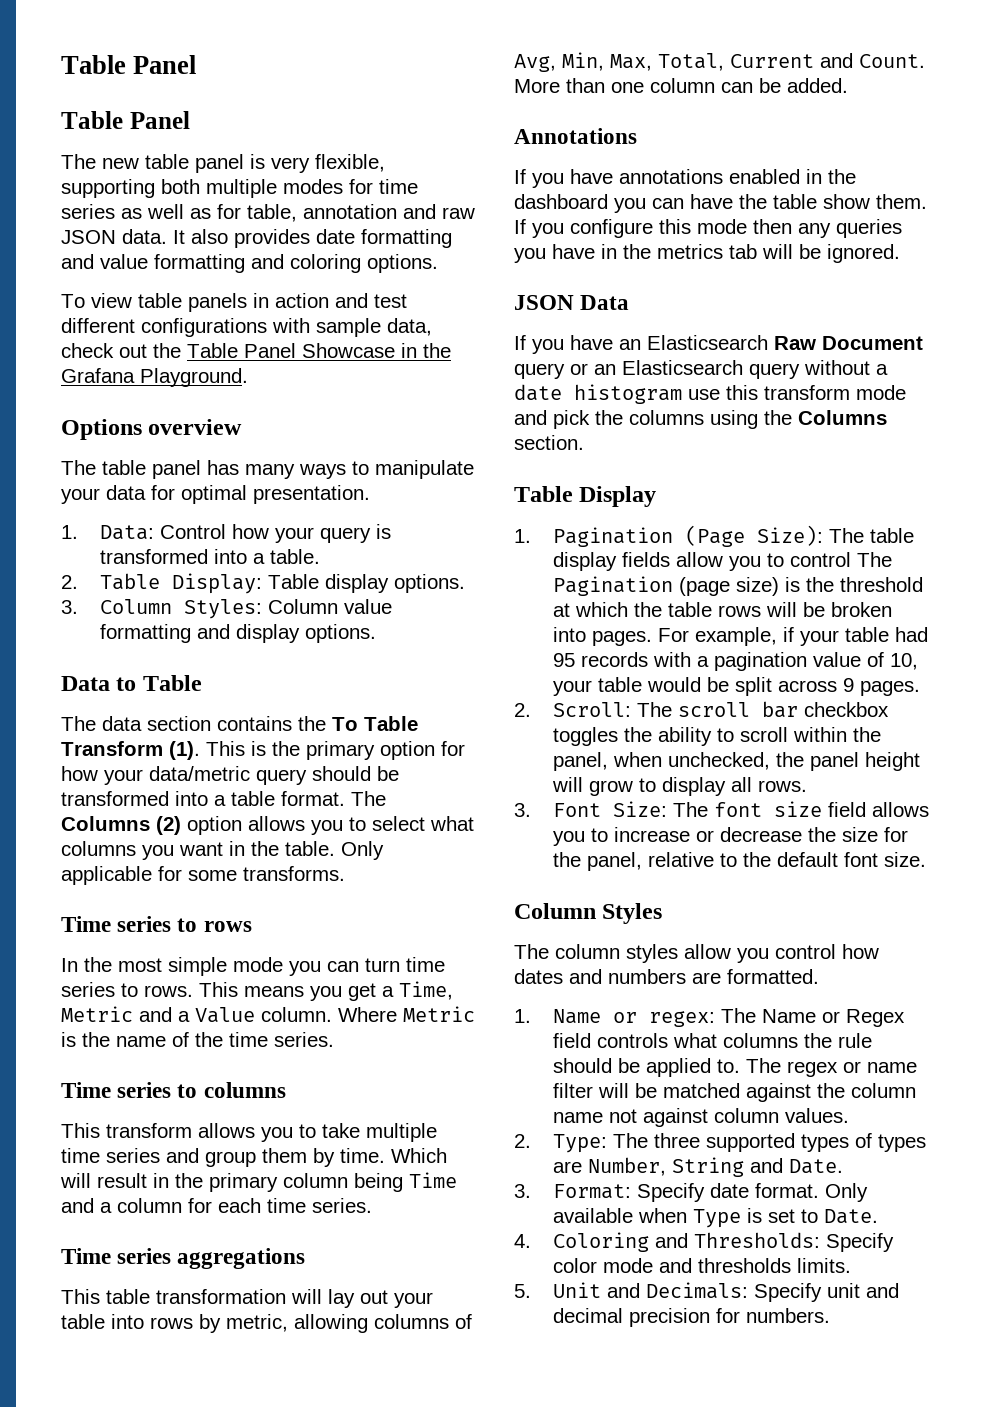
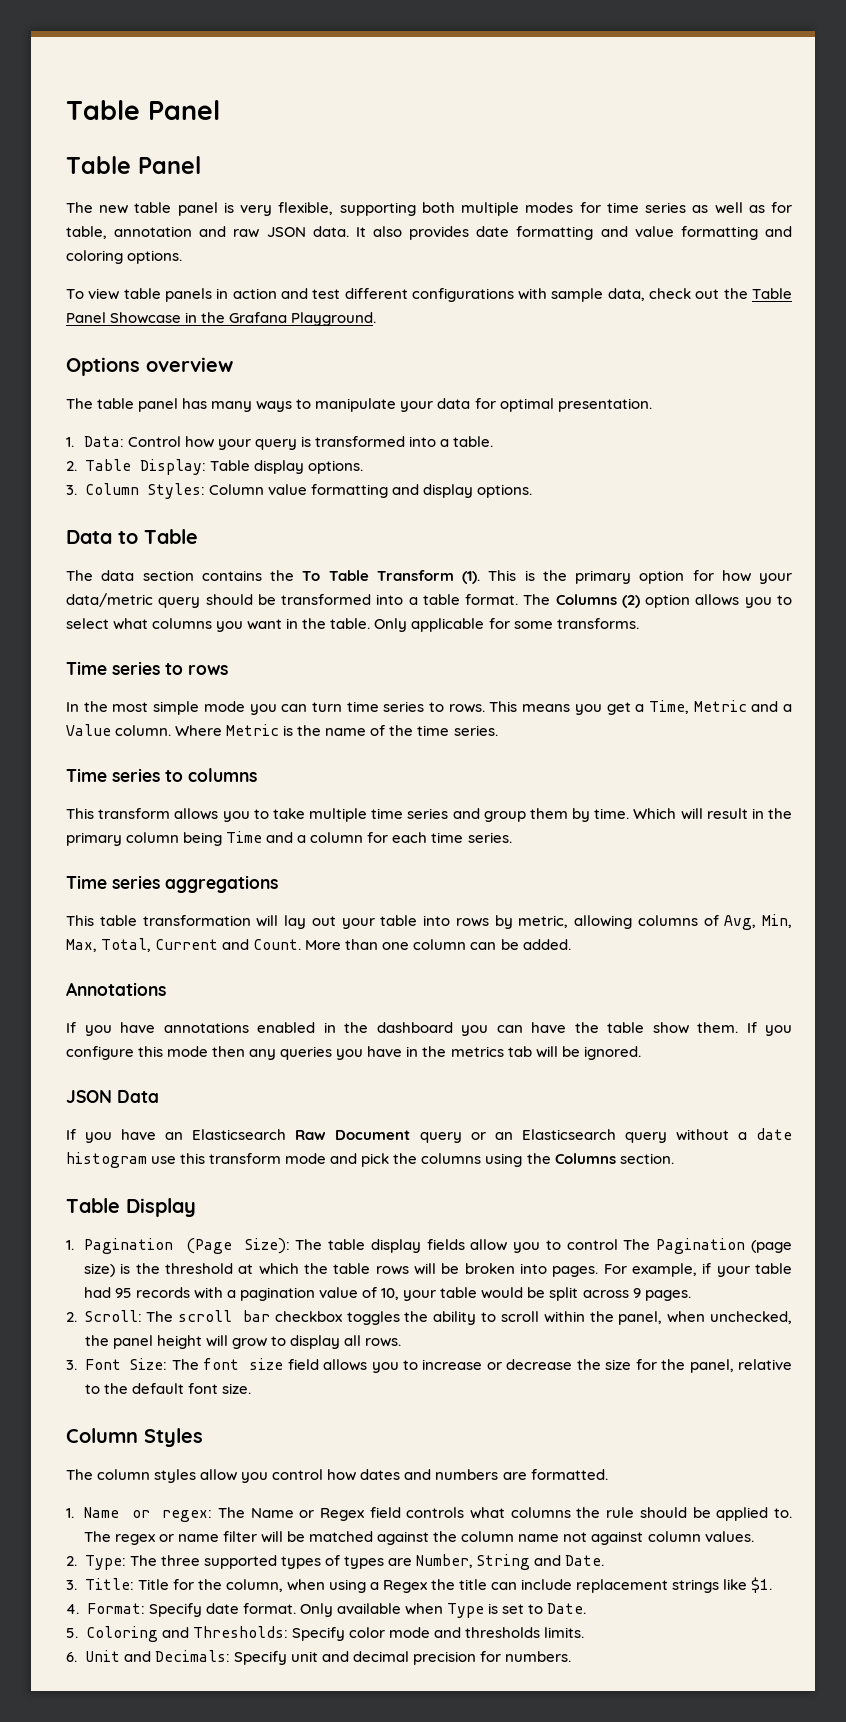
- 3. Format: Specify date format.
+ 3. Title: Title for the column, when using a Regex the title can include replacement strings like $1.
+ 4. Format: Specify date format.
- 4. Coloring and Thresholds: Specify color mode and thresholds limits.
+ 5. Coloring and Thresholds: Specify color mode and thresholds limits.
- 5. Unit and Decimals: Specify unit and decimal precision for numbers.
+ 6. Unit and Decimals: Specify unit and decimal precision for numbers.

